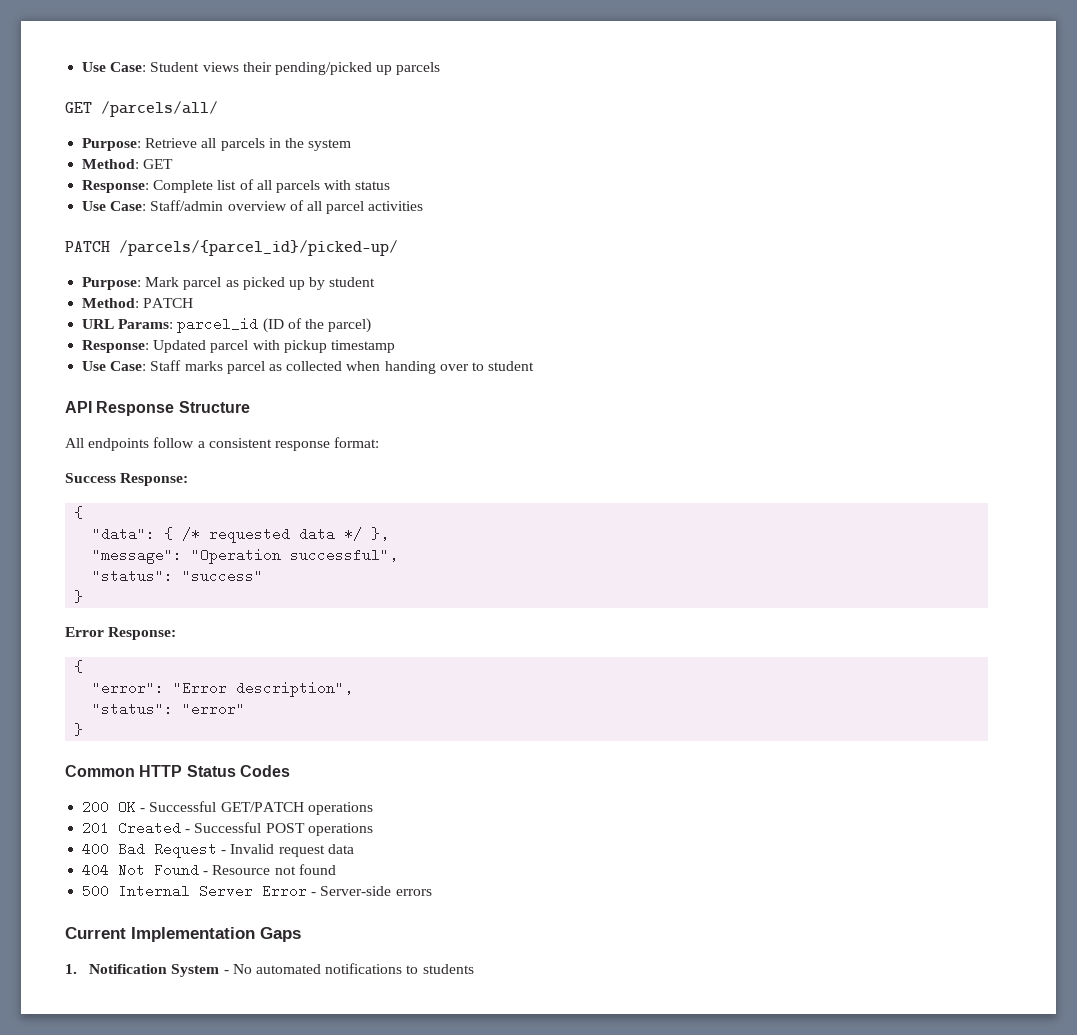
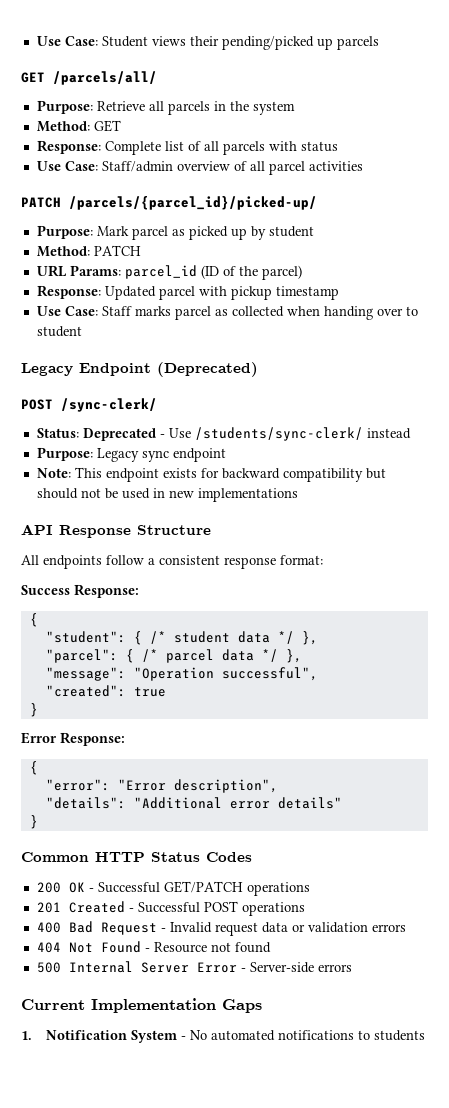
+ Legacy Endpoint (Deprecated)
+ POST /sync-clerk/
+ Status: Deprecated - Use /students/sync-clerk/ instead
+ Purpose: Legacy sync endpoint
+ Note: This endpoint exists for backward compatibility but should not be used in new implementations
- "data": { /* requested data */ },
+ "student": { /* student data */ },
+ "parcel": { /* parcel data */ },
- "status": "success"
+ "created": true
- "status": "error"
+ "details": "Additional error details"
- 400 Bad Request - Invalid request data
+ 400 Bad Request - Invalid request data or validation errors

